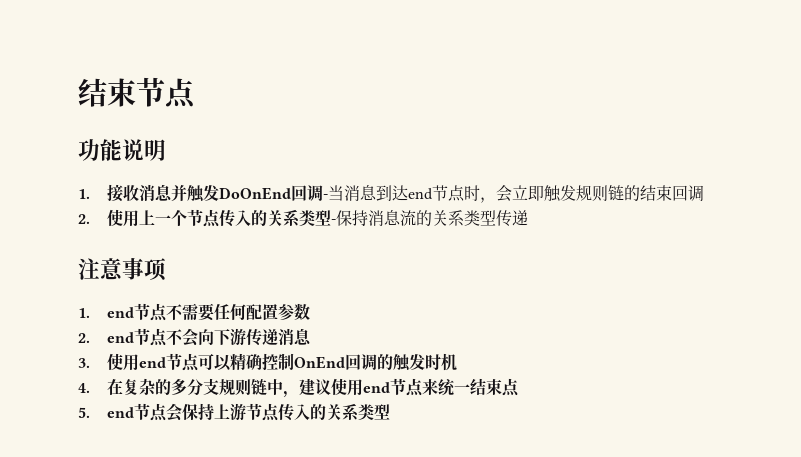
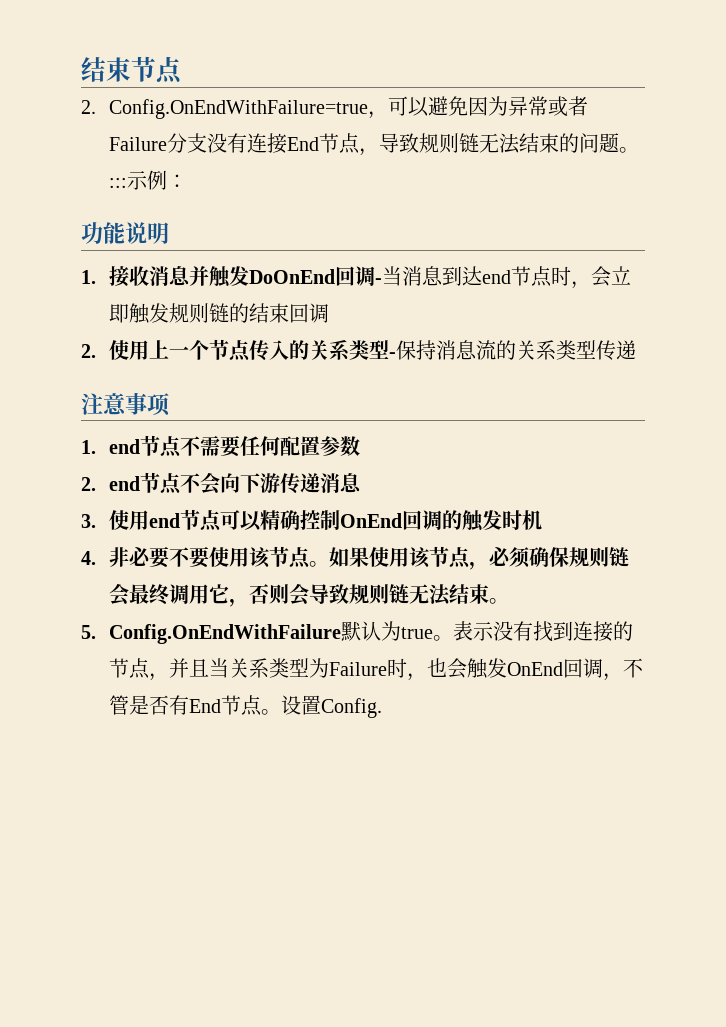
+ 2. Config.OnEndWithFailure=true，可以避免因为异常或者Failure分支没有连接End节点，导致规则链无法结束的问题。:::示例：
- 4.在复杂的多分支规则链中，建议使用end节点来统一结束点
- 5. end节点会保持上游节点传入的关系类型
+ 4.非必要不要使用该节点。如果使用该节点，必须确保规则链会最终调用它，否则会导致规则链无法结束。
+ 5. Config.OnEndWithFailure默认为true。表示没有找到连接的节点，并且当关系类型为Failure时，也会触发OnEnd回调，不管是否有End节点。设置Config.

